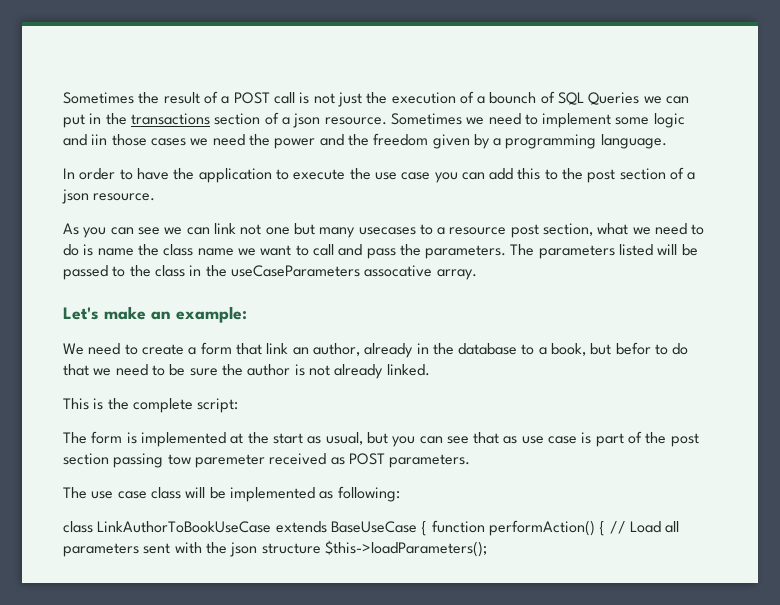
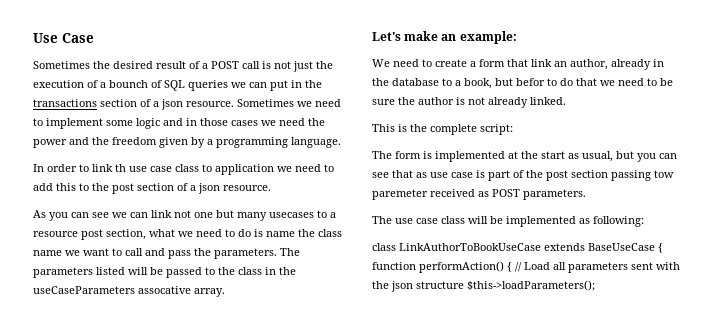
+ Use Case
- Sometimes the result of a POST call is not just the execution of a bounch of SQL Queries we can put in the transactions section of a json resource.
+ Sometimes the desired result of a POST call is not just the execution of a bounch of SQL queries we can put in the transactions section of a json resource.
- Sometimes we need to implement some logic and iin those cases we need the power and the freedom given by a programming language.
+ Sometimes we need to implement some logic and in those cases we need the power and the freedom given by a programming language.
- In order to have the application to execute the use case you can add this to the post section of a json resource.
+ In order to link th use case class to application we need to add this to the post section of a json resource.

